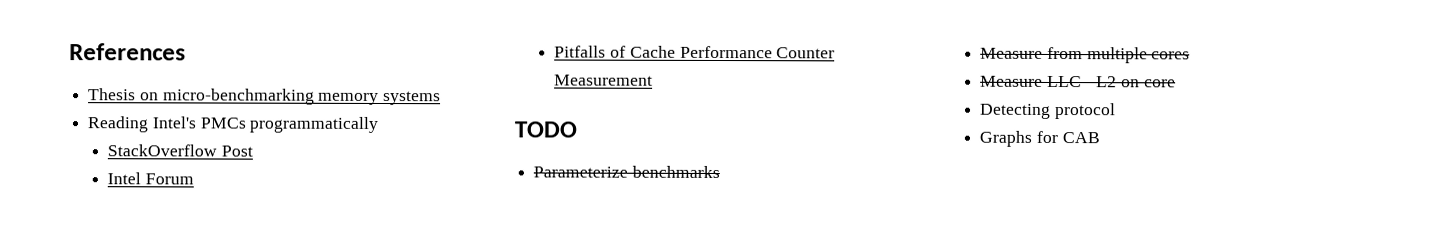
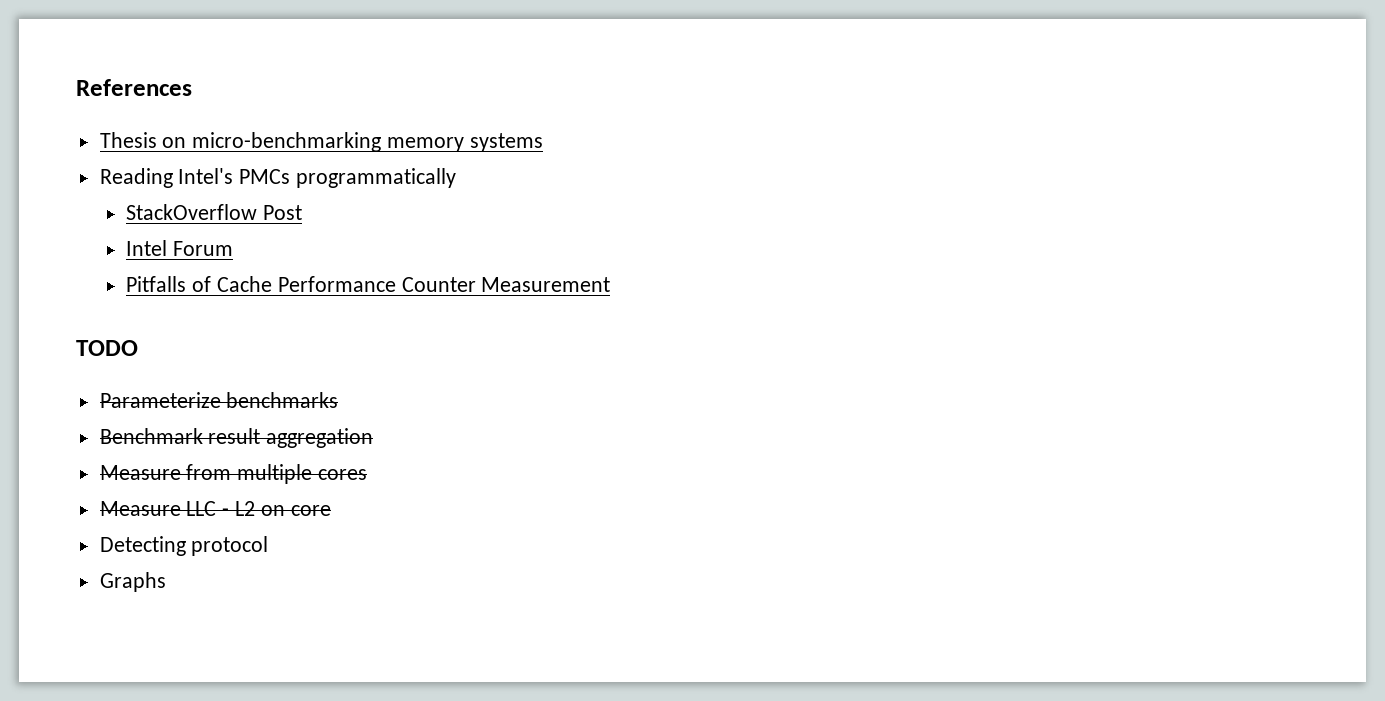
+ Benchmark result aggregation
- Graphs for CAB
+ Graphs

